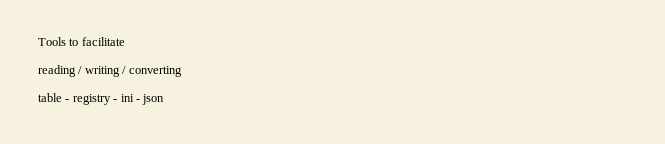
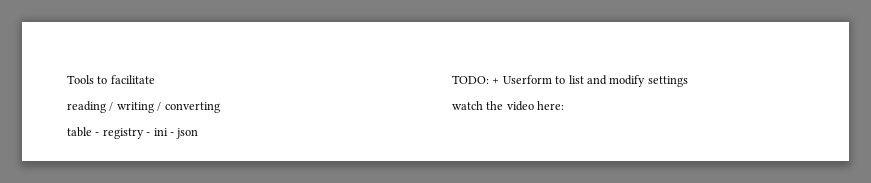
+ TODO: + Userform to list and modify settings
+ watch the video here:

